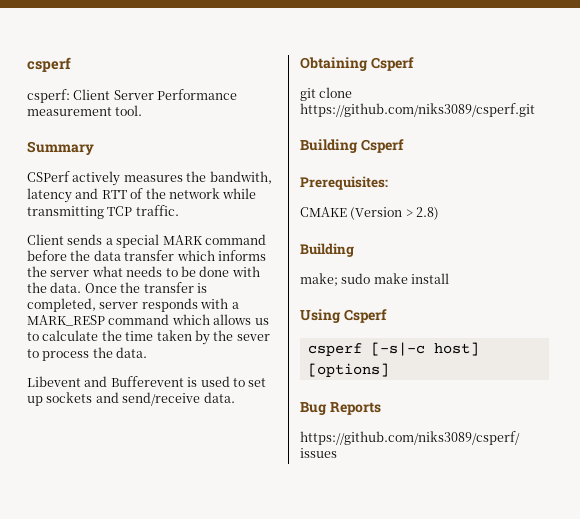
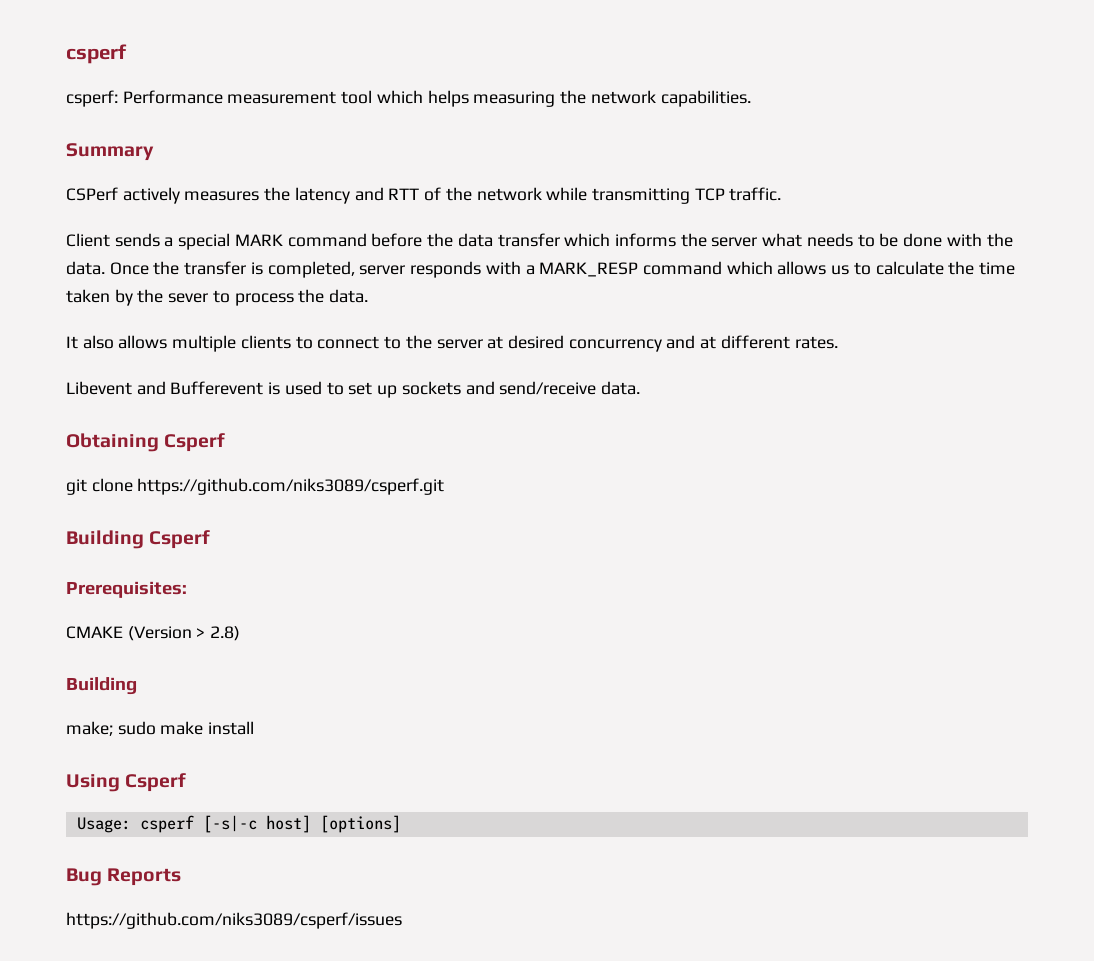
- csperf: Client Server Performance measurement tool.
+ csperf: Performance measurement tool which helps measuring the network capabilities.
- CSPerf actively measures the bandwith, latency and RTT of the network while transmitting TCP traffic.
+ CSPerf actively measures the latency and RTT of the network while transmitting TCP traffic.
+ It also allows multiple clients to connect to the server at desired concurrency and at different rates.
- csperf [-s|-c host] [options]
+ Usage: csperf [-s|-c host] [options]

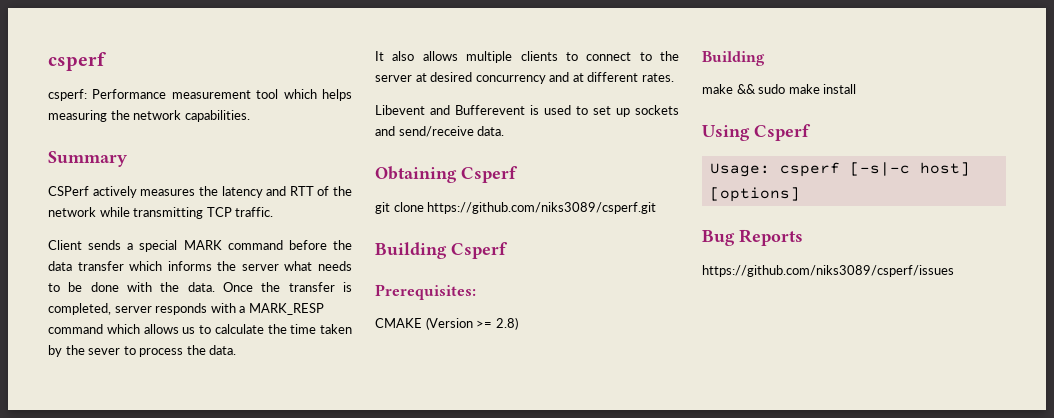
- CMAKE (Version > 2.8)
+ CMAKE (Version >= 2.8)
- make; sudo make install
+ make && sudo make install

